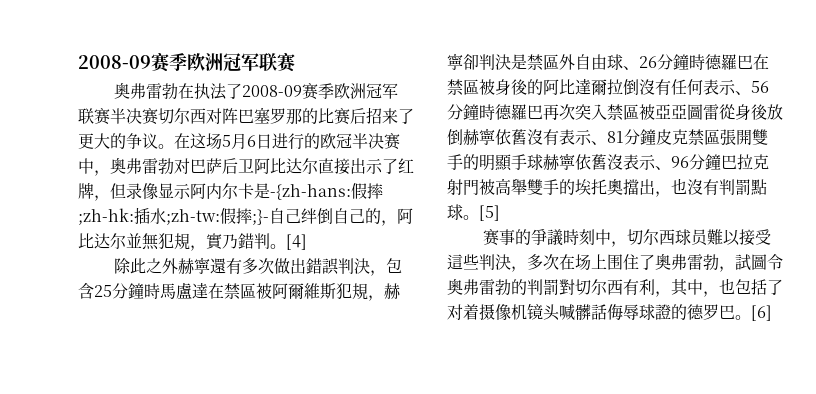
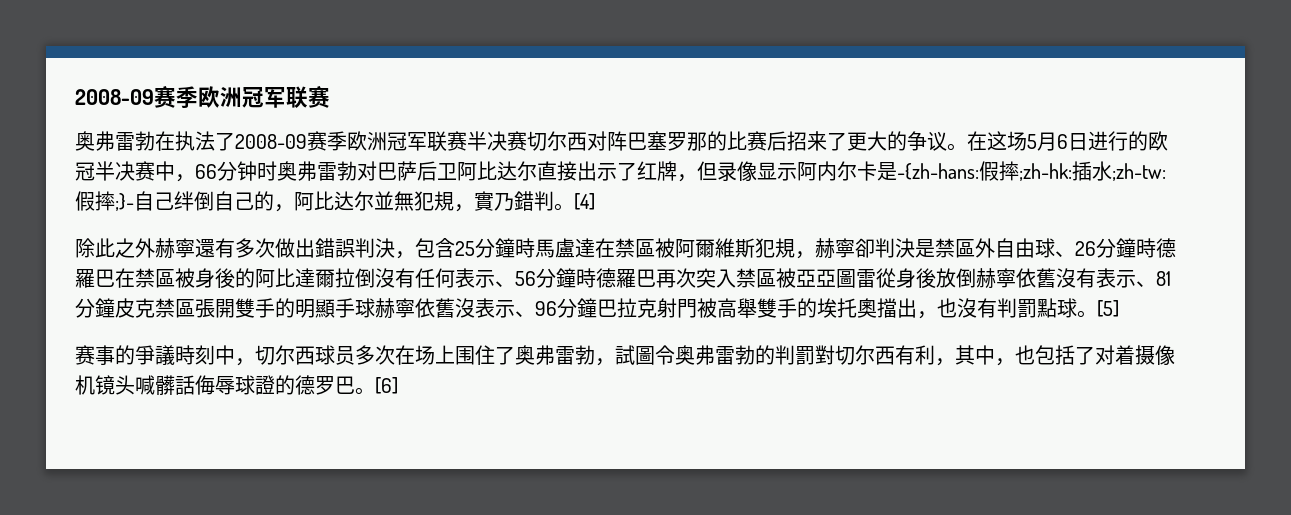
- 在这场5月6日进行的欧冠半决赛中，奥弗雷勃对巴萨后卫阿比达尔直接出示了红牌，但录像显示阿内尔卡是-{zh-hans:假摔;zh-hk:插水;zh-tw:假摔;}-自己绊倒自己的，阿比达尔並無犯規，實乃錯判。
+ 在这场5月6日进行的欧冠半决赛中，66分钟时奥弗雷勃对巴萨后卫阿比达尔直接出示了红牌，但录像显示阿内尔卡是-{zh-hans:假摔;zh-hk:插水;zh-tw:假摔;}-自己绊倒自己的，阿比达尔並無犯規，實乃錯判。
- 赛事的爭議時刻中，切尔西球员難以接受這些判決，多次在场上围住了奥弗雷勃，試圖令奥弗雷勃的判罰對切尔西有利，其中，也包括了对着摄像机镜头喊髒話侮辱球證的德罗巴。
+ 赛事的爭議時刻中，切尔西球员多次在场上围住了奥弗雷勃，試圖令奥弗雷勃的判罰對切尔西有利，其中，也包括了对着摄像机镜头喊髒話侮辱球證的德罗巴。

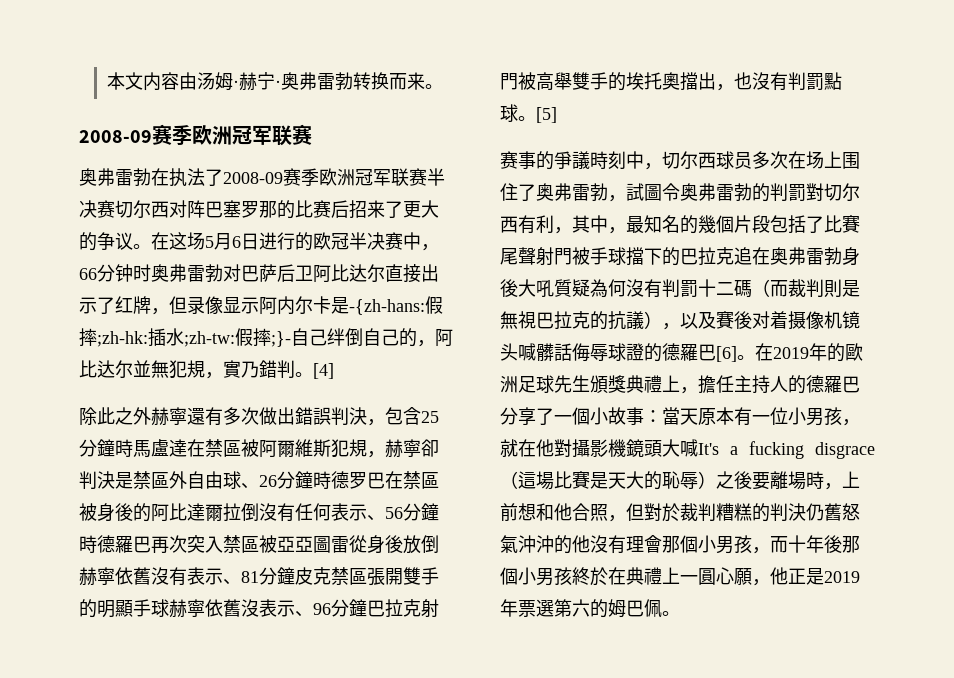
+ 本文内容由汤姆·赫宁·奥弗雷勃转换而来。
- 除此之外赫寧還有多次做出錯誤判決，包含25分鐘時馬盧達在禁區被阿爾維斯犯規，赫寧卻判決是禁區外自由球、26分鐘時德羅巴在禁區被身後的阿比達爾拉倒沒有任何表示、56分鐘時德羅巴再次突入禁區被亞亞圖雷從身後放倒赫寧依舊沒有表示、81分鐘皮克禁區張開雙手的明顯手球赫寧依舊沒表示、96分鐘巴拉克射門被高舉雙手的埃托奧擋出，也沒有判罰點球。
+ 除此之外赫寧還有多次做出錯誤判決，包含25分鐘時馬盧達在禁區被阿爾維斯犯規，赫寧卻判決是禁區外自由球、26分鐘時德罗巴在禁區被身後的阿比達爾拉倒沒有任何表示、56分鐘時德羅巴再次突入禁區被亞亞圖雷從身後放倒赫寧依舊沒有表示、81分鐘皮克禁區張開雙手的明顯手球赫寧依舊沒表示、96分鐘巴拉克射門被高舉雙手的埃托奧擋出，也沒有判罰點球。
- 赛事的爭議時刻中，切尔西球员多次在场上围住了奥弗雷勃，試圖令奥弗雷勃的判罰對切尔西有利，其中，也包括了对着摄像机镜头喊髒話侮辱球證的德罗巴。[6]
+ 赛事的爭議時刻中，切尔西球员多次在场上围住了奥弗雷勃，試圖令奥弗雷勃的判罰對切尔西有利，其中，最知名的幾個片段包括了比賽尾聲射門被手球擋下的巴拉克追在奥弗雷勃身後大吼質疑為何沒有判罰十二碼（而裁判則是無視巴拉克的抗議），以及賽後对着摄像机镜头喊髒話侮辱球證的德羅巴[6]。在2019年的歐洲足球先生頒獎典禮上，擔任主持人的德羅巴分享了一個小故事：當天原本有一位小男孩，就在他對攝影機鏡頭大喊It's a fucking disgrace（這場比賽是天大的恥辱）之後要離場時，上前想和他合照，但對於裁判糟糕的判決仍舊怒氣沖沖的他沒有理會那個小男孩，而十年後那個小男孩終於在典禮上一圓心願，他正是2019年票選第六的姆巴佩。

